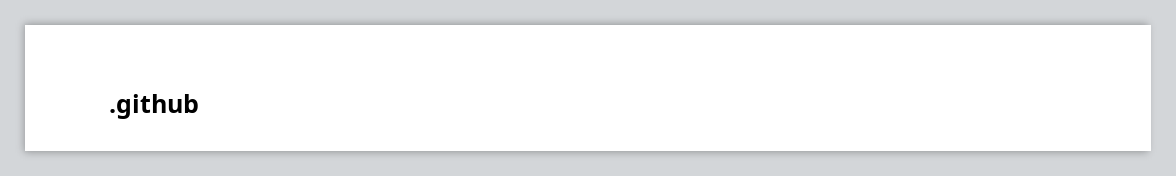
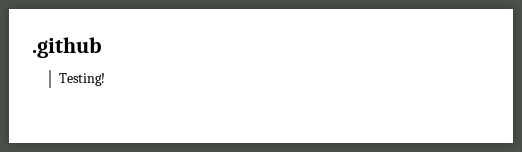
+ Testing!

